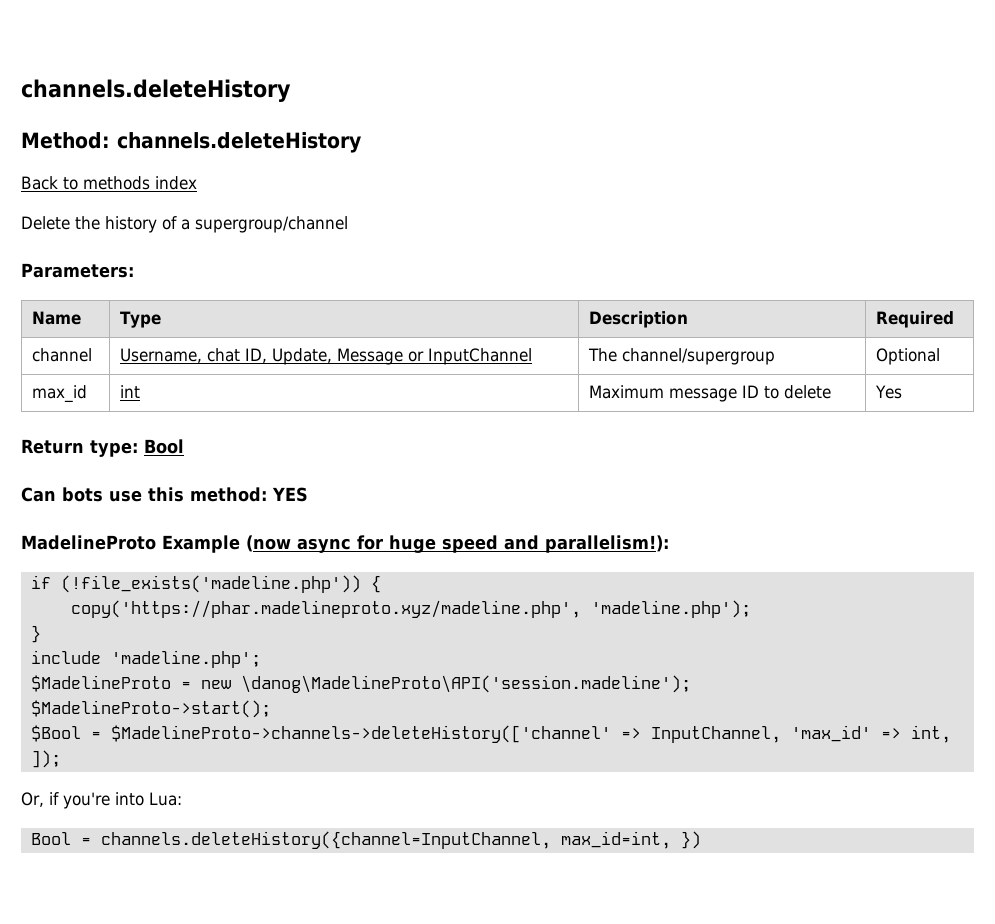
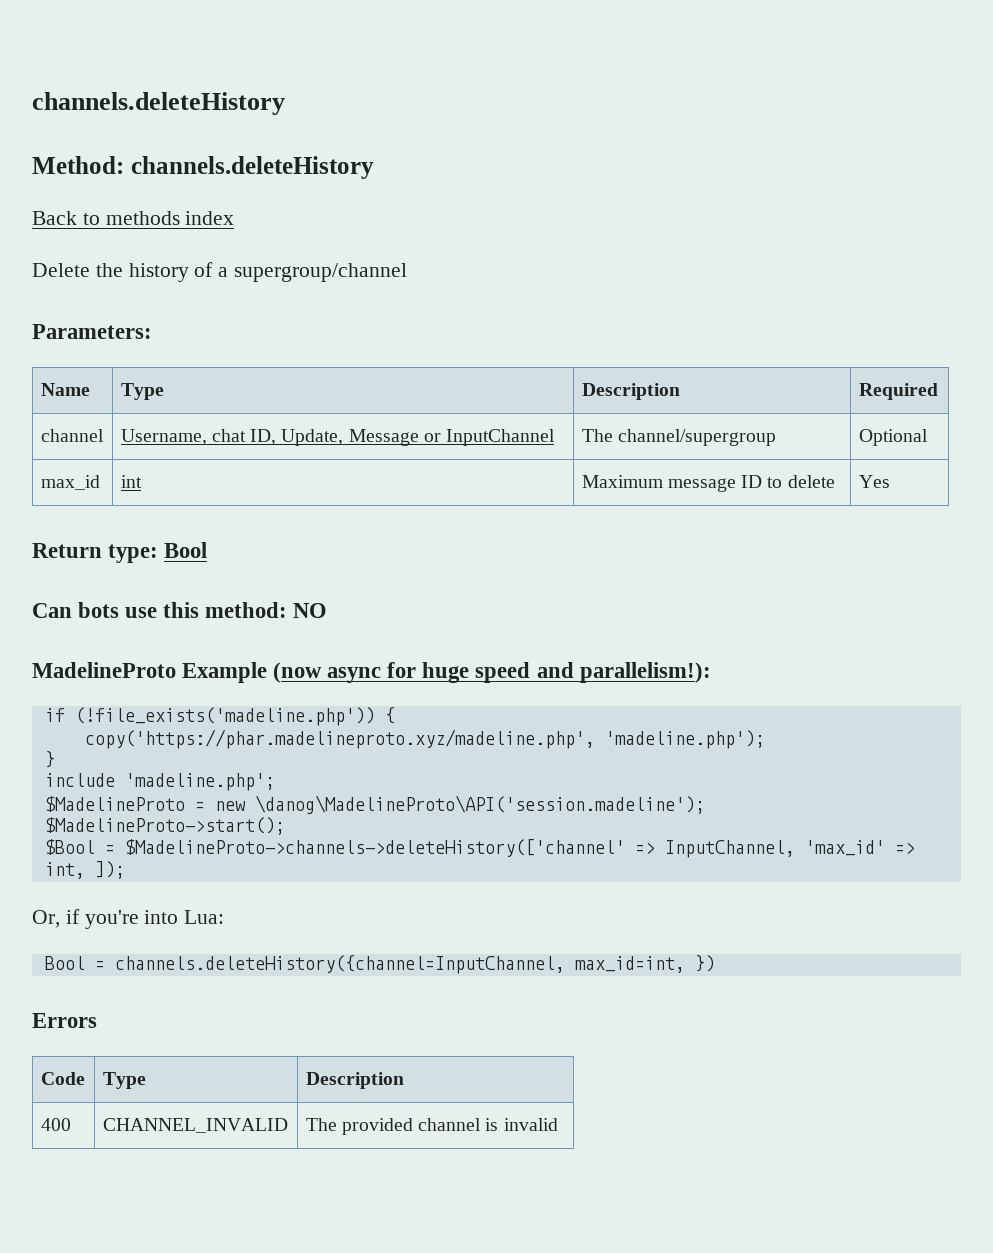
- Can bots use this method: YES
+ Can bots use this method: NO
+ Errors
+ Code | Type | Description
+ 400 | CHANNEL_INVALID | The provided channel is invalid

